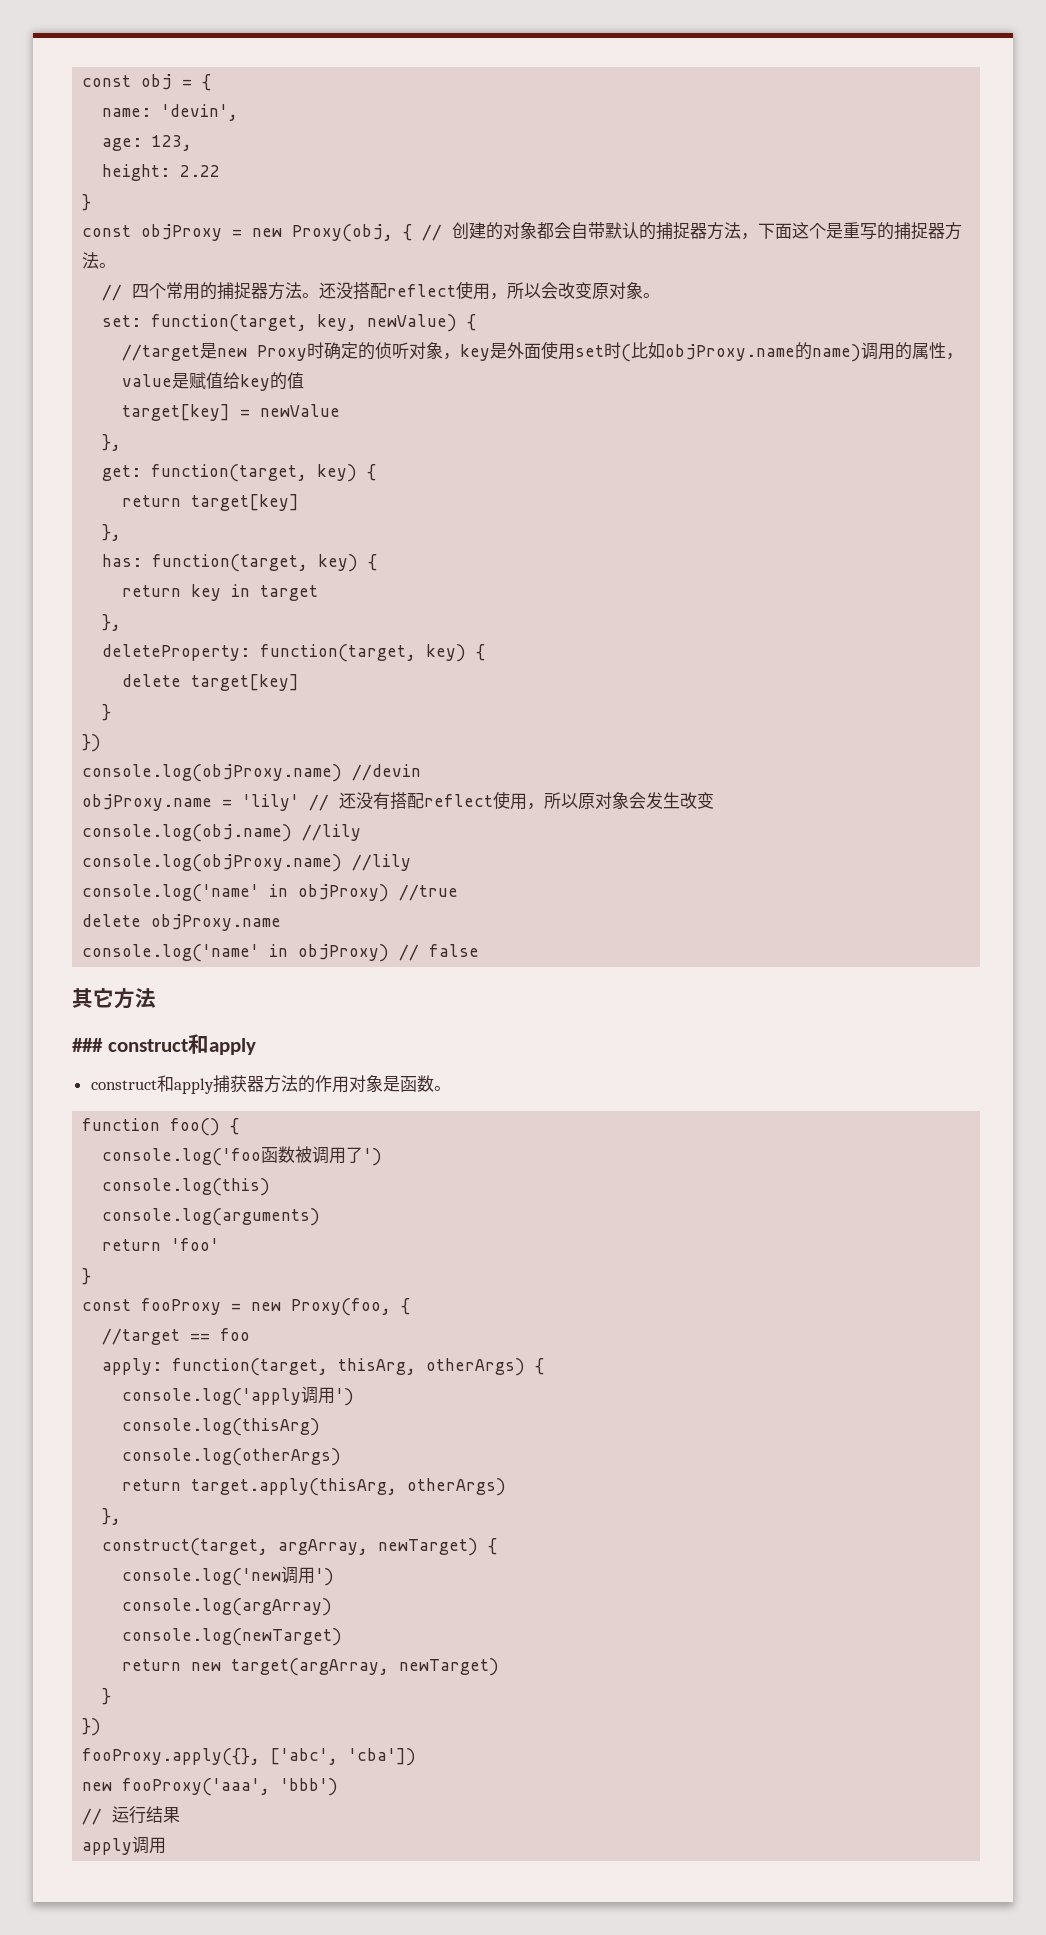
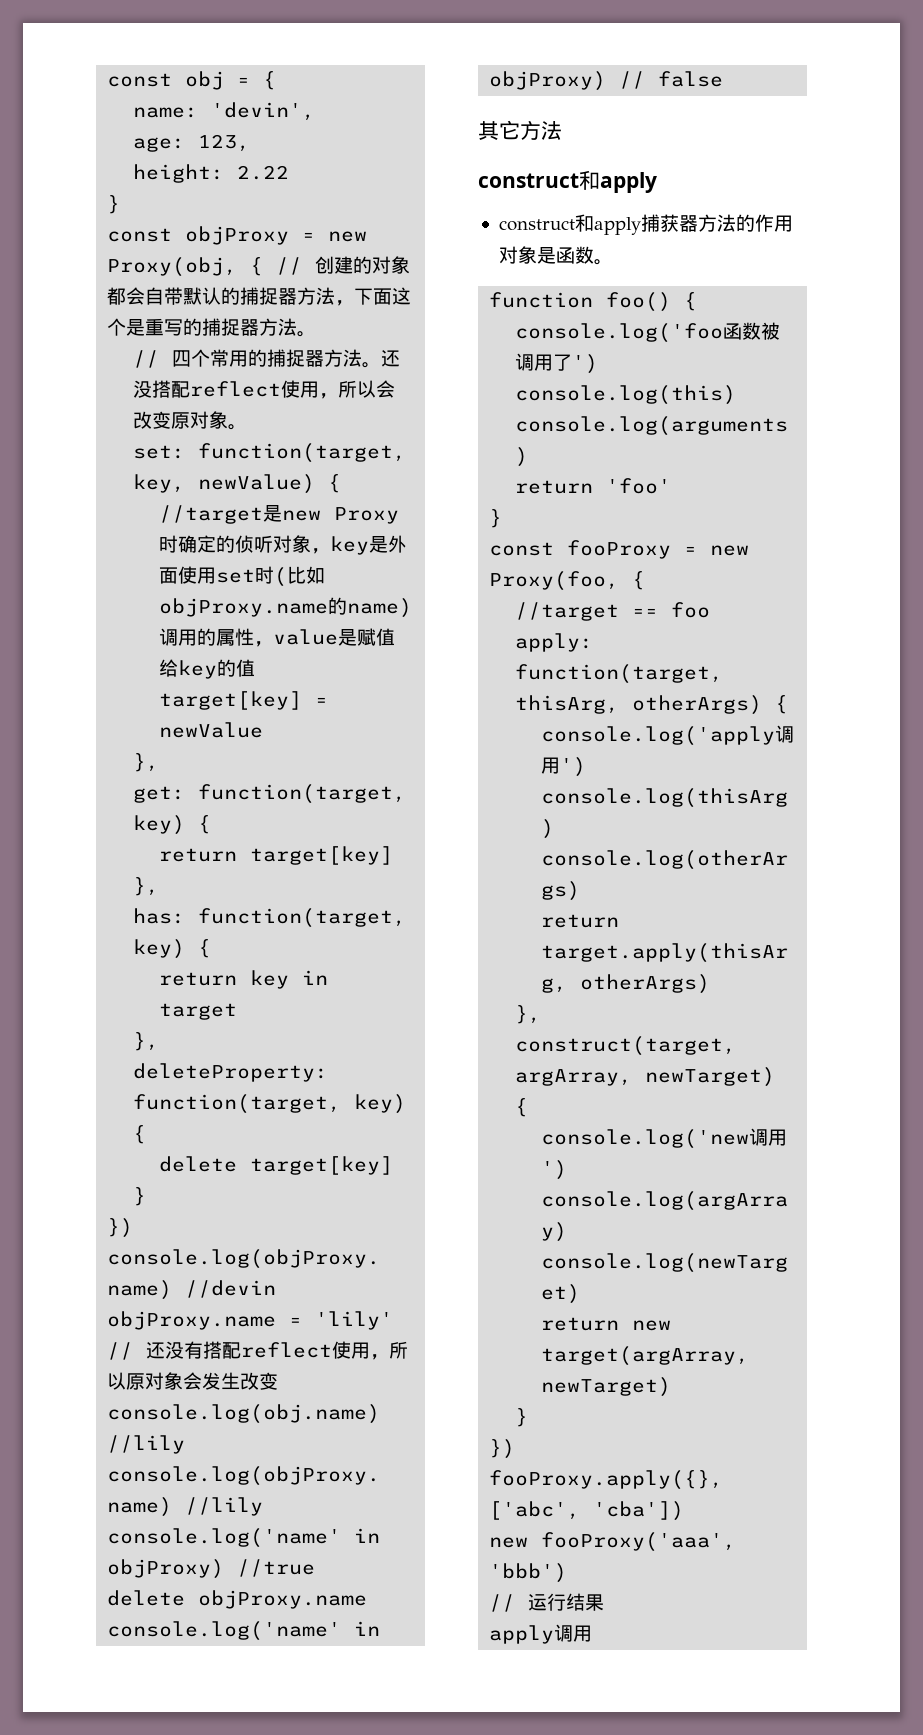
  其它方法
- ### construct和apply
+ construct和apply

